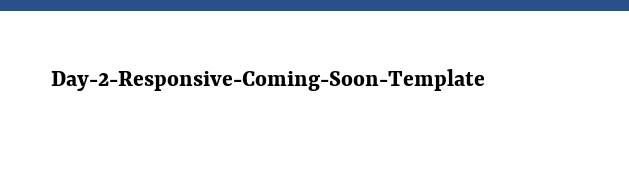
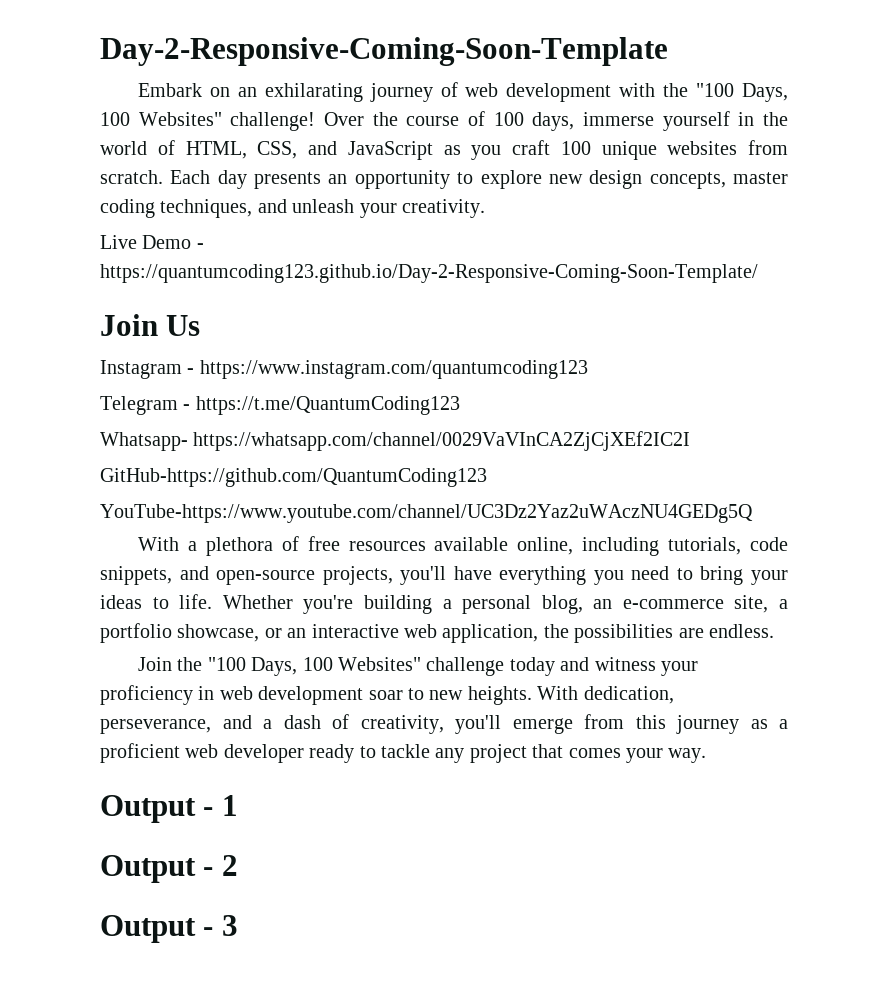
+ Embark on an exhilarating journey of web development with the "100 Days, 100 Websites" challenge! Over the course of 100 days, immerse yourself in the world of HTML, CSS, and JavaScript as you craft 100 unique websites from scratch. Each day presents an opportunity to explore new design concepts, master coding techniques, and unleash your creativity.
+ Live Demo - https://quantumcoding123.github.io/Day-2-Responsive-Coming-Soon-Template/
+ Join Us
+ Instagram - https://www.instagram.com/quantumcoding123
+ Telegram - https://t.me/QuantumCoding123
+ Whatsapp- https://whatsapp.com/channel/0029VaVInCA2ZjCjXEf2IC2I
+ GitHub-https://github.com/QuantumCoding123
+ YouTube-https://www.youtube.com/channel/UC3Dz2Yaz2uWAczNU4GEDg5Q
+ With a plethora of free resources available online, including tutorials, code snippets, and open-source projects, you'll have everything you need to bring your ideas to life. Whether you're building a personal blog, an e-commerce site, a portfolio showcase, or an interactive web application, the possibilities are endless.
+ Join the "100 Days, 100 Websites" challenge today and witness your proficiency in web development soar to new heights. With dedication, perseverance, and a dash of creativity, you'll emerge from this journey as a proficient web developer ready to tackle any project that comes your way.
+ Output - 1
+ Output - 2
+ Output - 3

